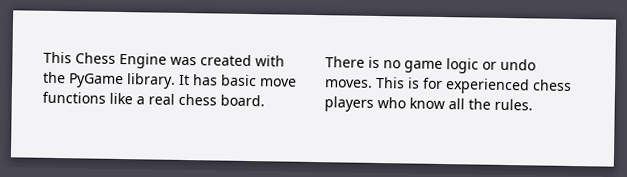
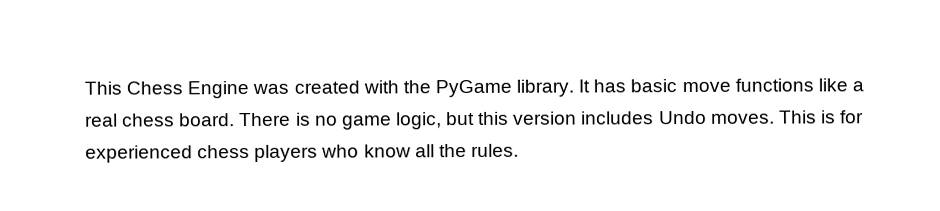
- There is no game logic or undo moves.
+ There is no game logic, but this version includes Undo moves.

